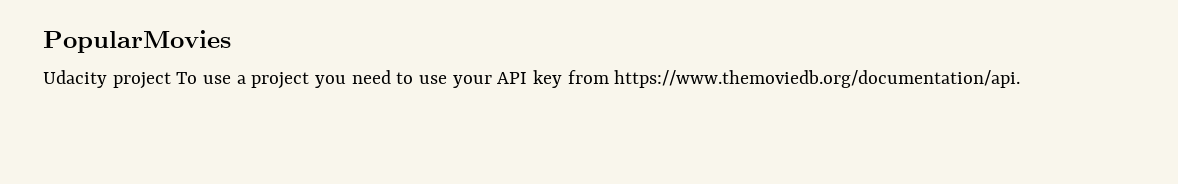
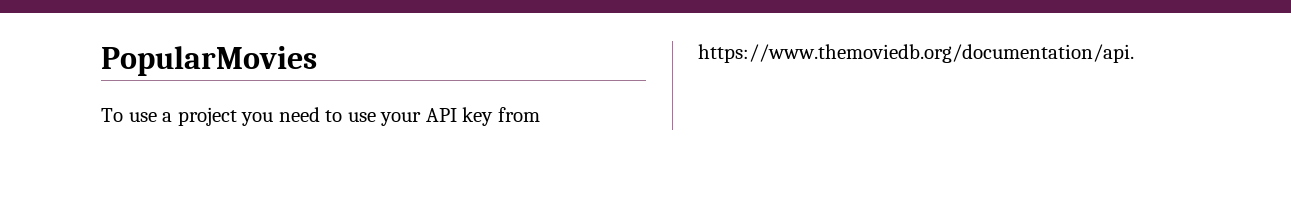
- Udacity project To use a project you need to use your API key from https://www.themoviedb.org/documentation/api.
+ To use a project you need to use your API key from https://www.themoviedb.org/documentation/api.

